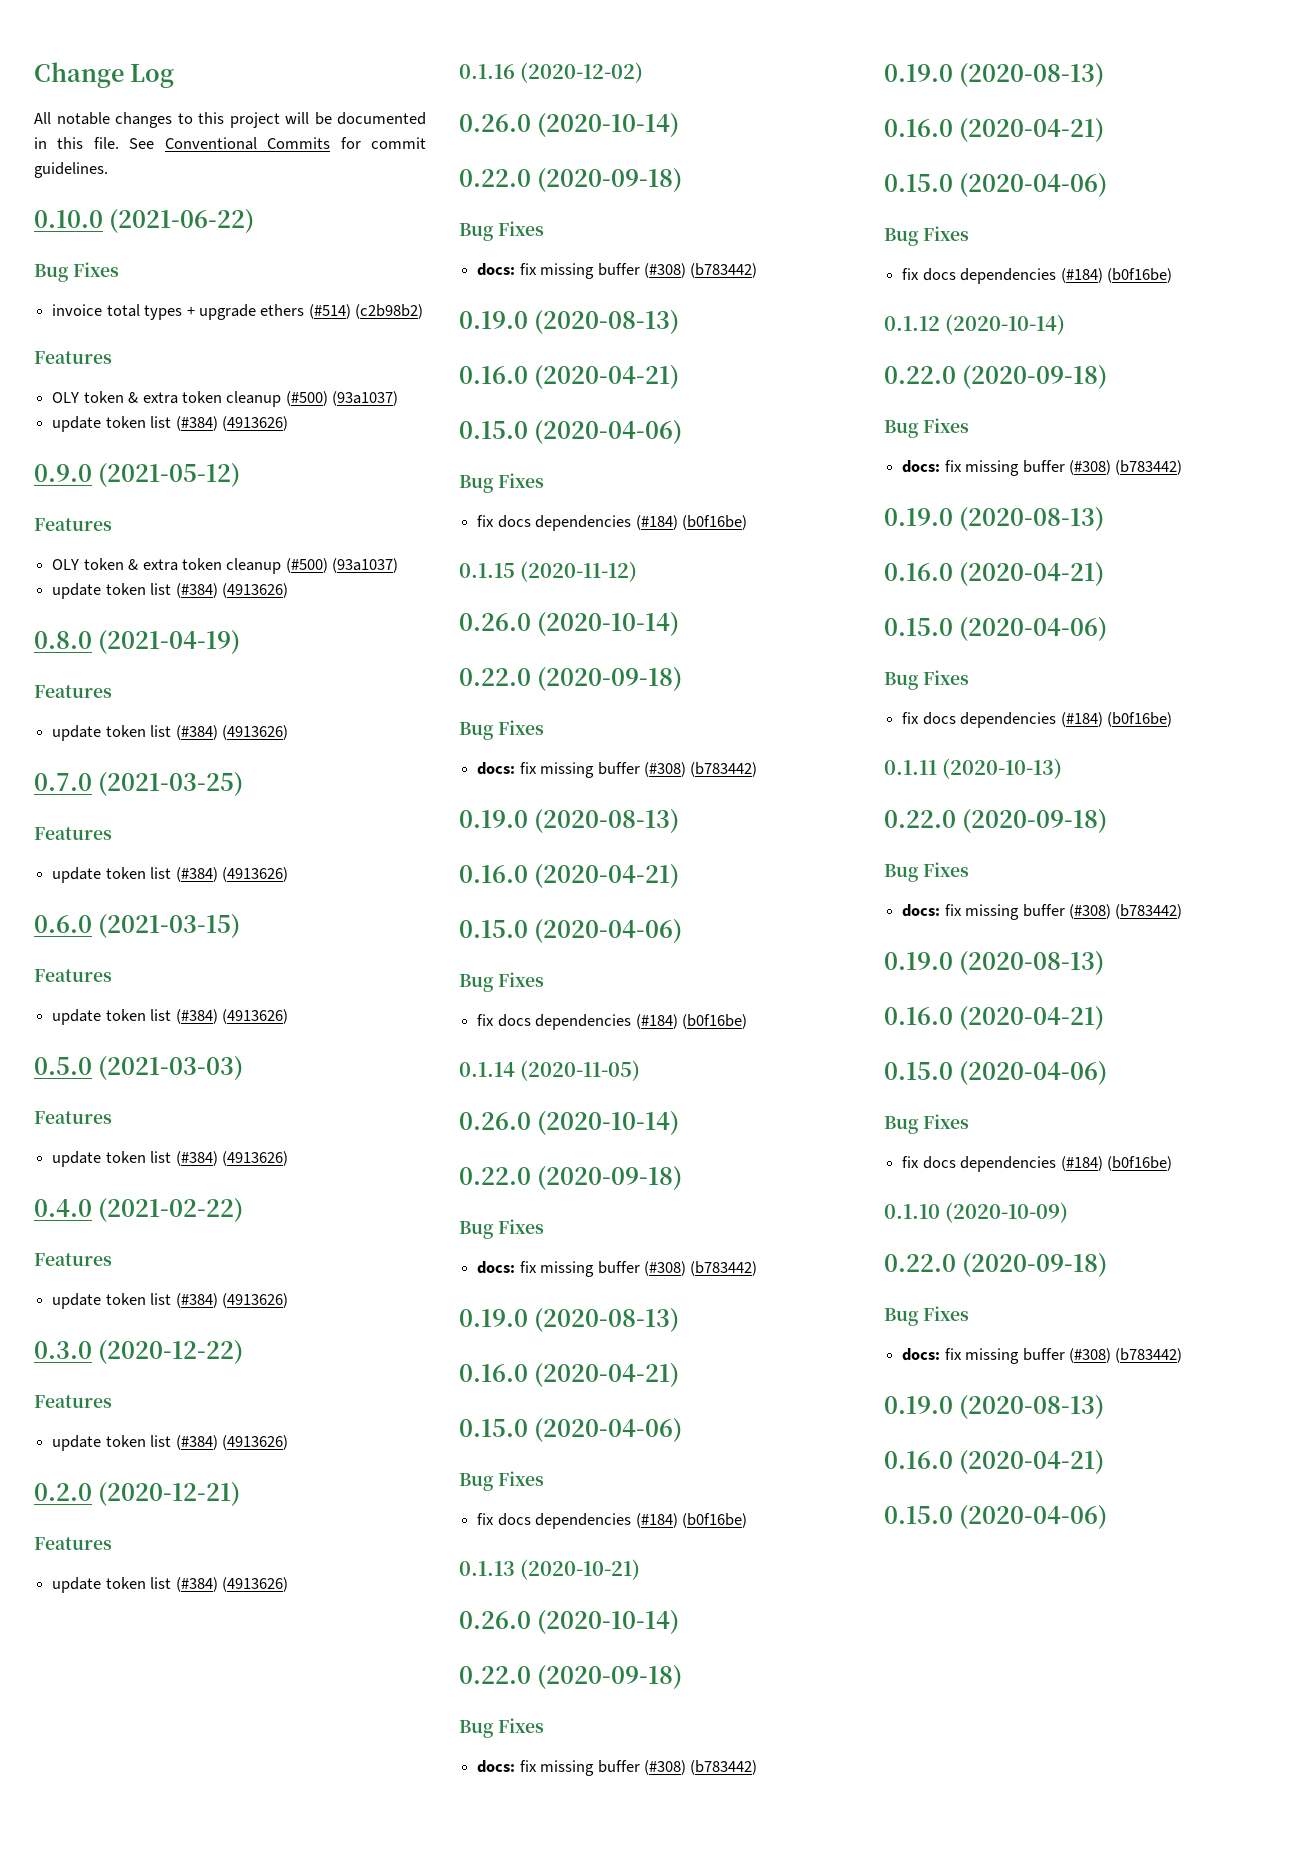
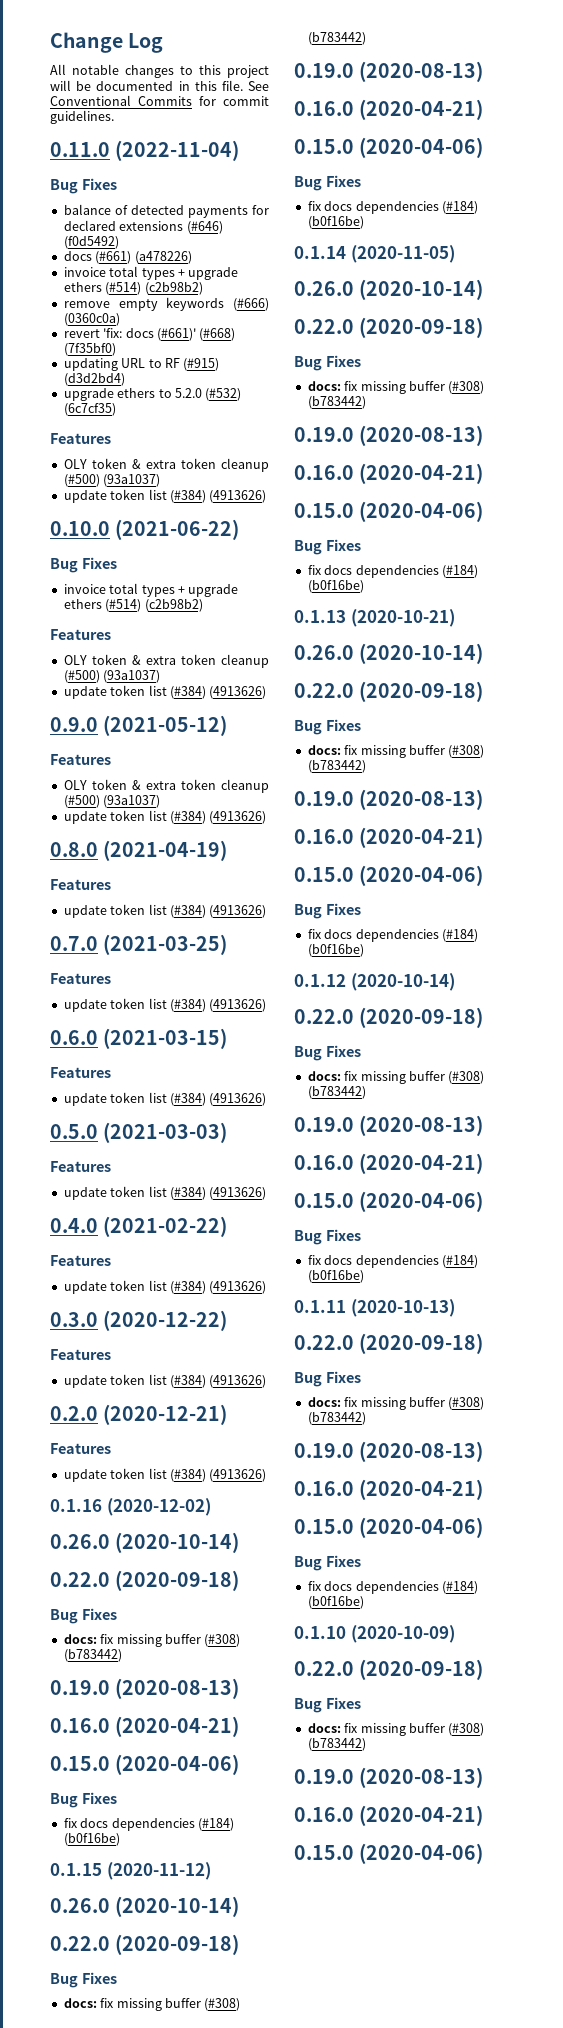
+ 0.11.0 (2022-11-04)
+ Bug Fixes
+ balance of detected payments for declared extensions (#646) (f0d5492)
+ docs (#661) (a478226)
+ invoice total types + upgrade ethers (#514) (c2b98b2)
+ remove empty keywords (#666) (0360c0a)
+ revert 'fix: docs (#661)' (#668) (7f35bf0)
+ updating URL to RF (#915) (d3d2bd4)
+ upgrade ethers to 5.2.0 (#532) (6c7cf35)
+ Features
+ OLY token & extra token cleanup (#500) (93a1037)
+ update token list (#384) (4913626)

